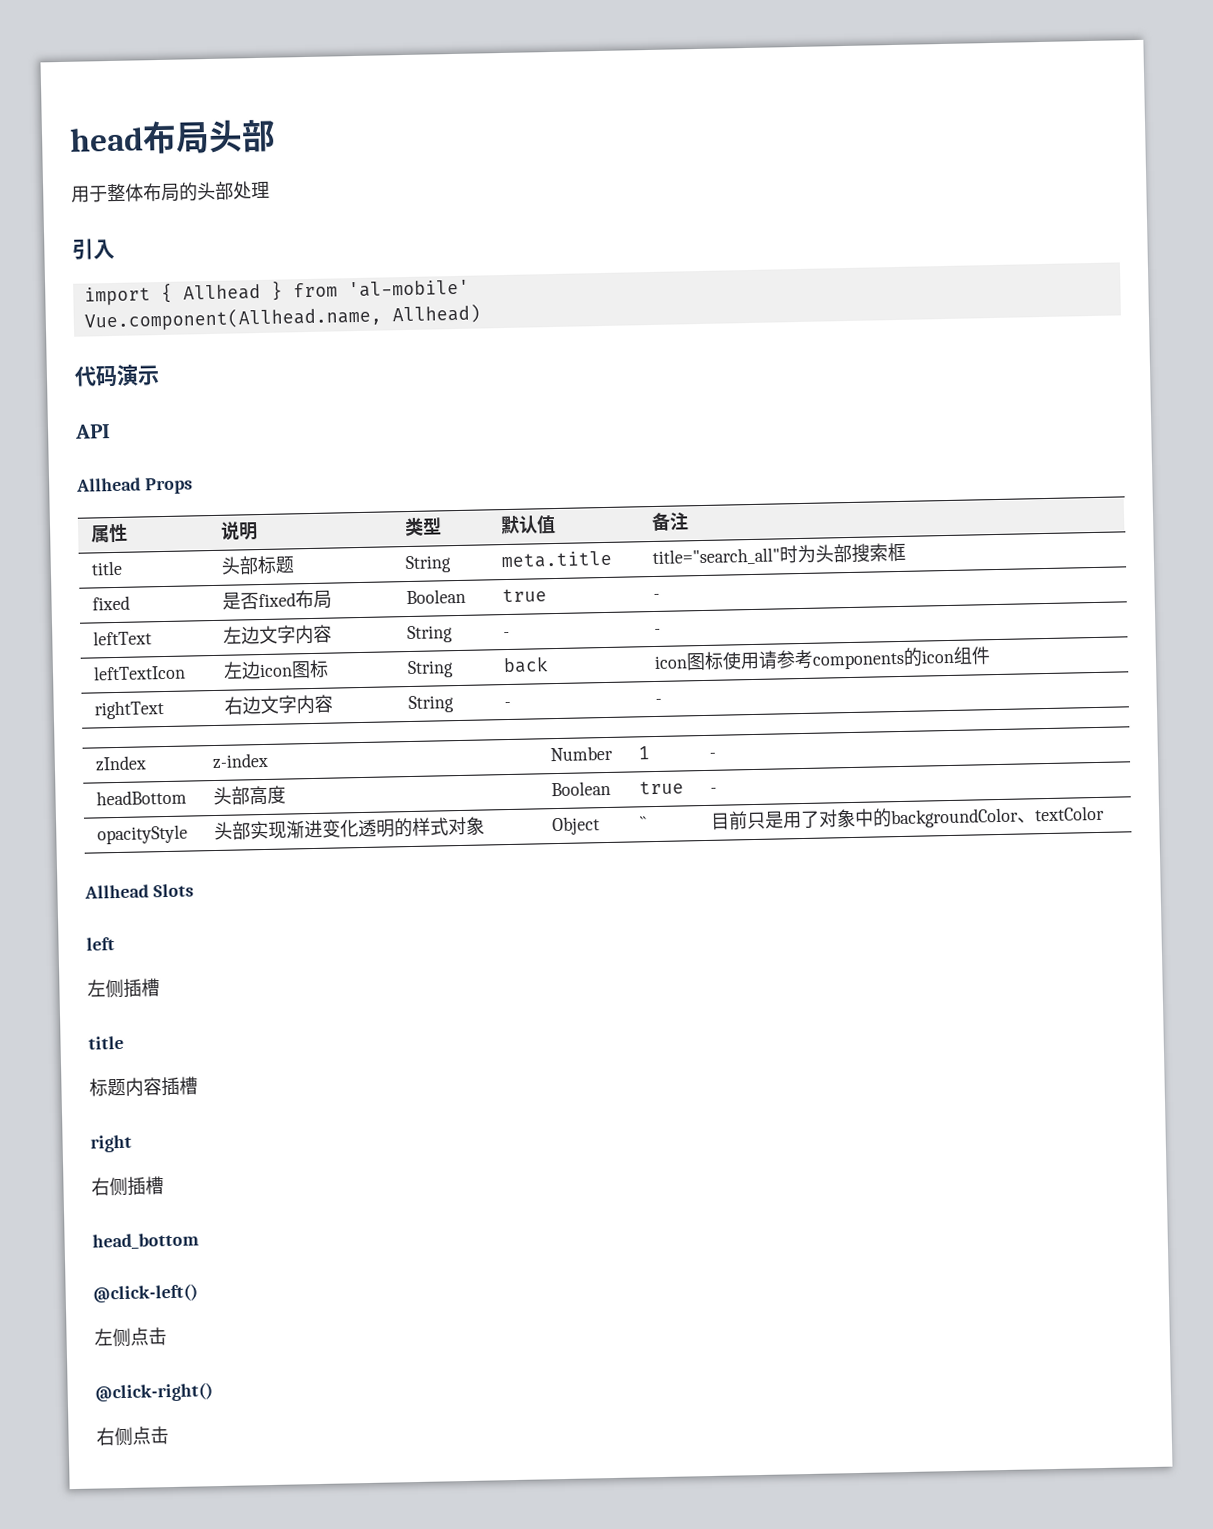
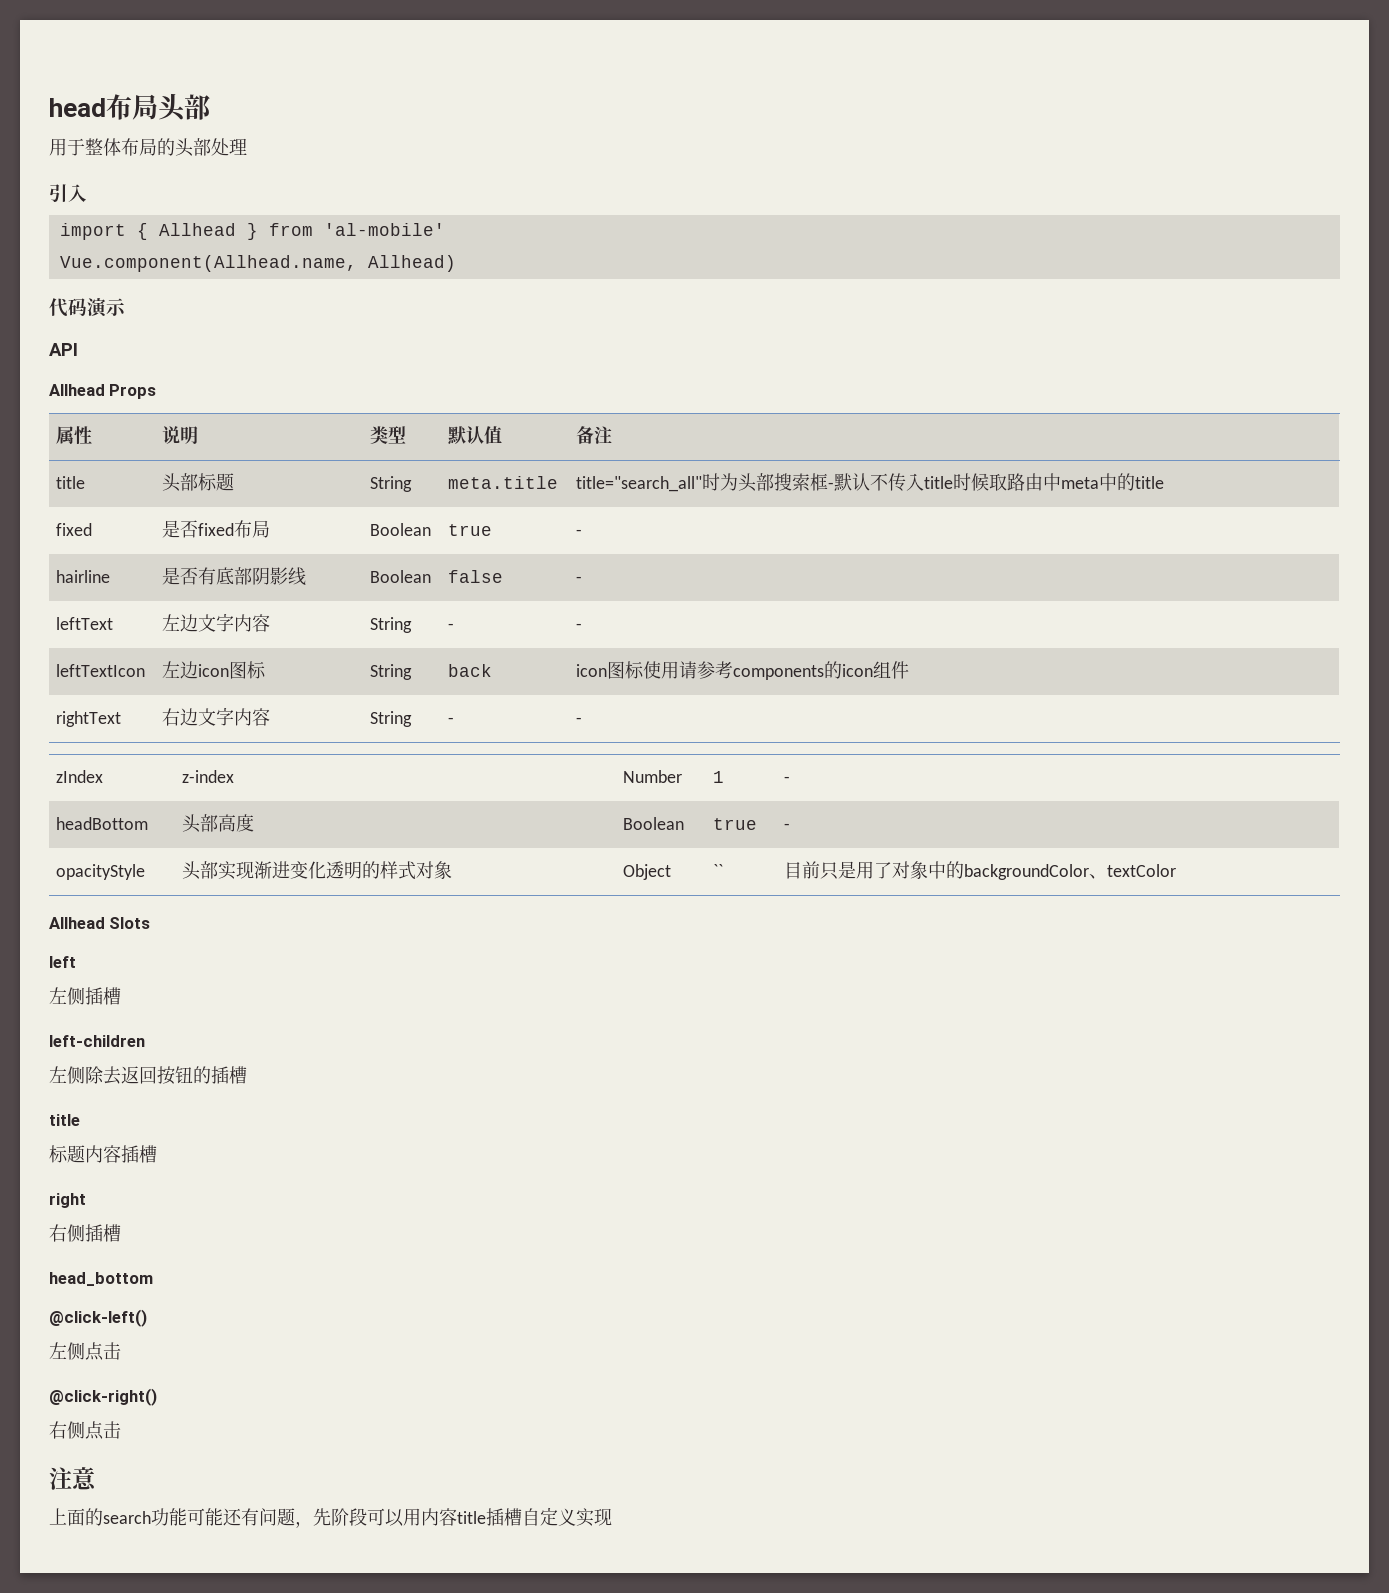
- title | 头部标题 | String | meta.title | title="search_all"时为头部搜索框
+ title | 头部标题 | String | meta.title | title="search_all"时为头部搜索框-默认不传入title时候取路由中meta中的title
+ hairline | 是否有底部阴影线 | Boolean | false | -
+ left-children
+ 左侧除去返回按钮的插槽
+ 注意
+ 上面的search功能可能还有问题，先阶段可以用内容title插槽自定义实现

